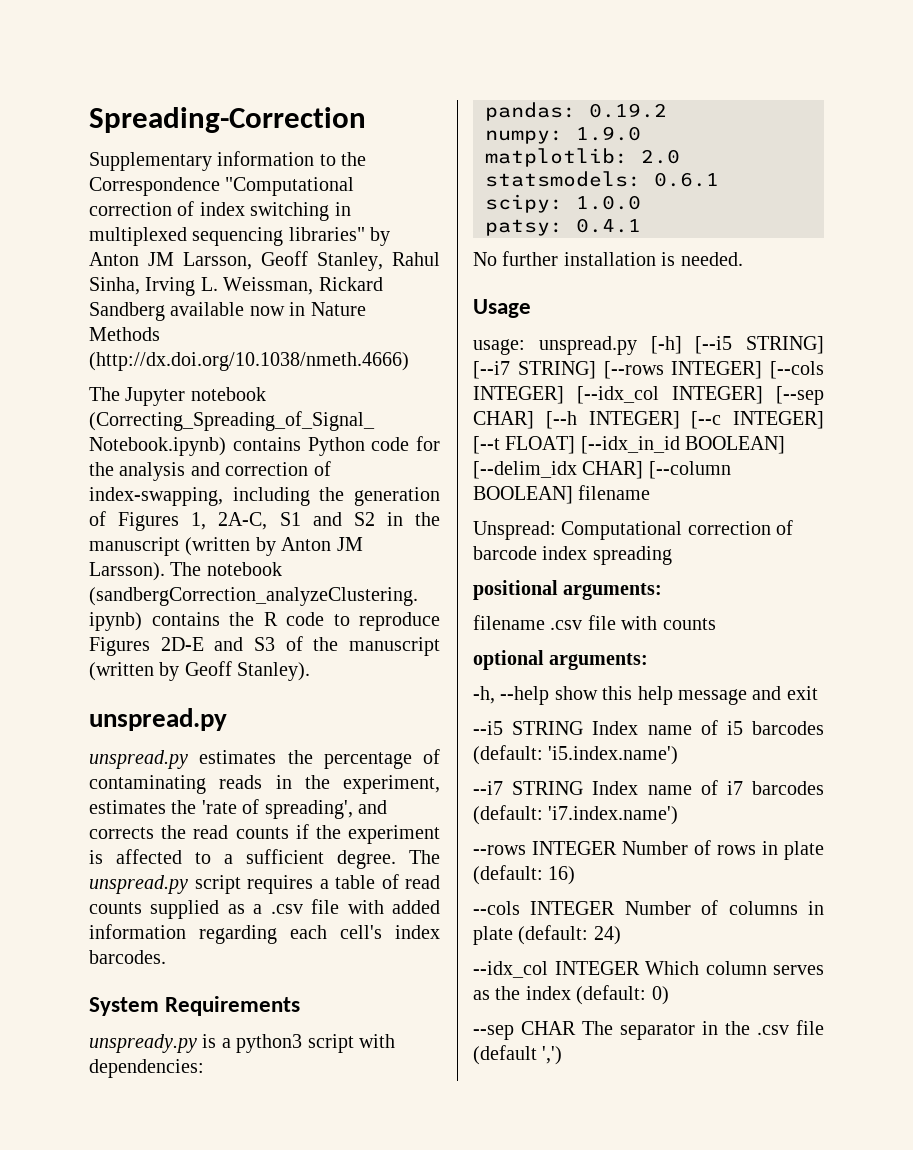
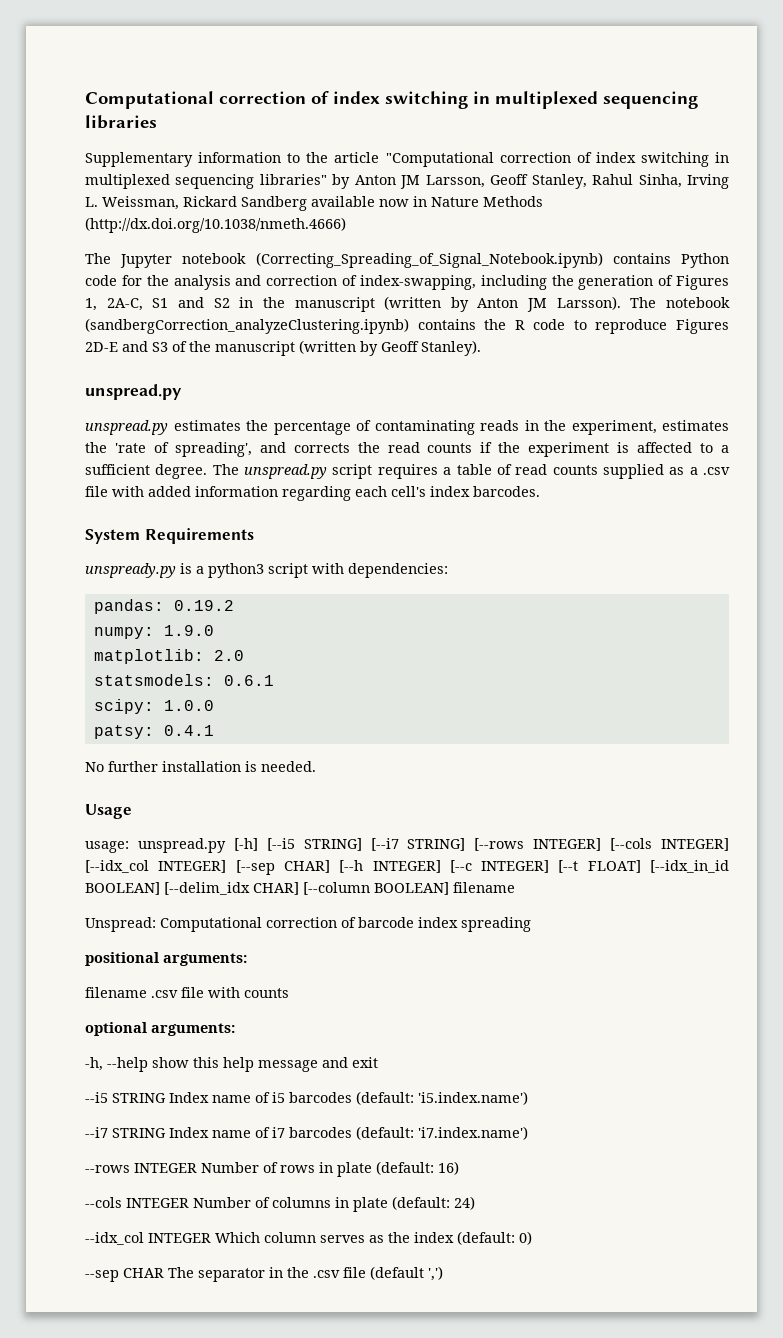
- Spreading-Correction
+ Computational correction of index switching in multiplexed sequencing libraries
- Supplementary information to the Correspondence "Computational correction of index switching in multiplexed sequencing libraries" by Anton JM Larsson, Geoff Stanley, Rahul Sinha, Irving L. Weissman, Rickard Sandberg available now in Nature Methods (http://dx.doi.org/10.1038/nmeth.4666)
+ Supplementary information to the article "Computational correction of index switching in multiplexed sequencing libraries" by Anton JM Larsson, Geoff Stanley, Rahul Sinha, Irving L. Weissman, Rickard Sandberg available now in Nature Methods (http://dx.doi.org/10.1038/nmeth.4666)

